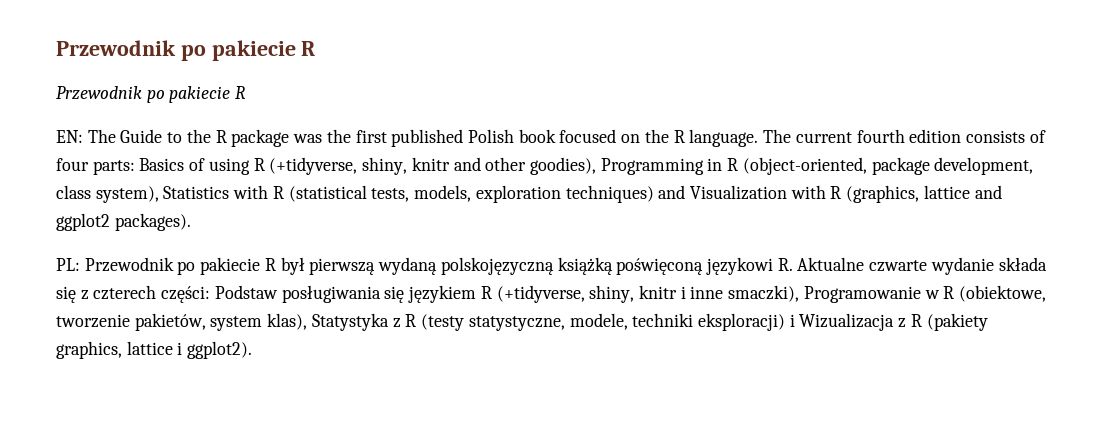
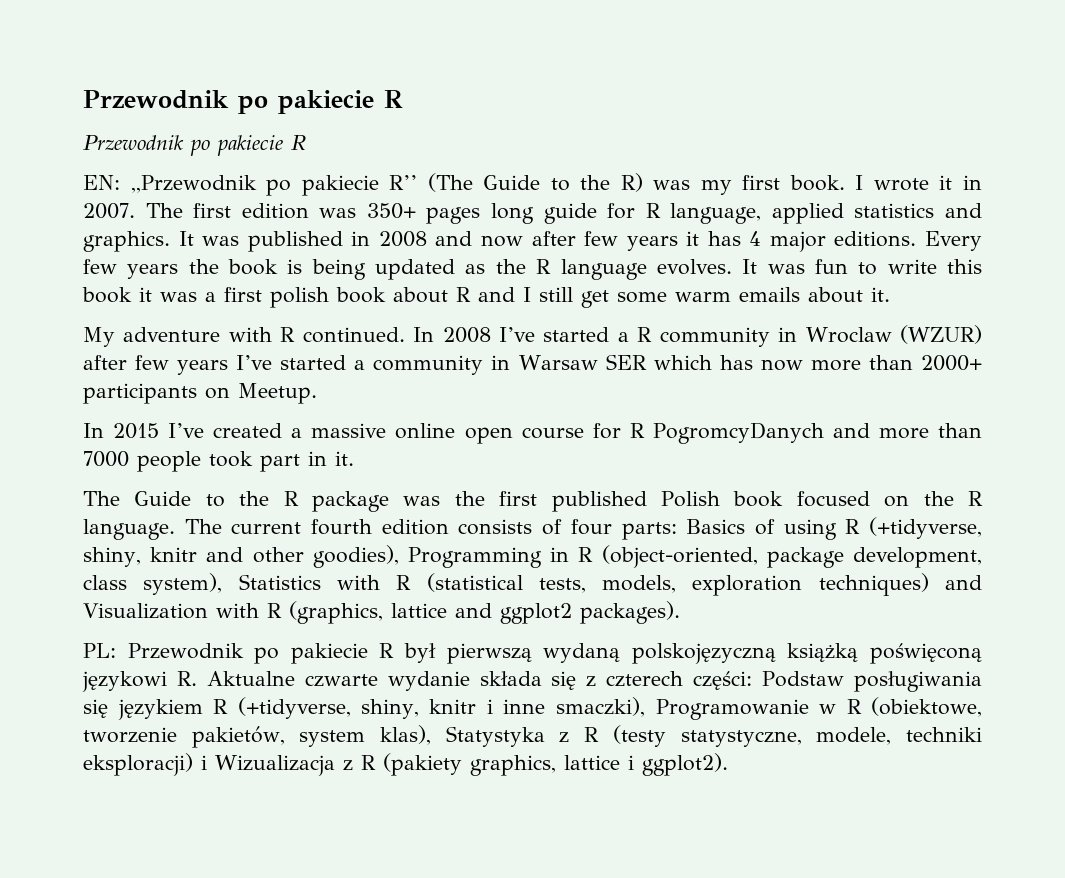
- EN: The Guide to the R package was the first published Polish book focused on the R language.
+ EN: ,,Przewodnik po pakiecie R’’ (The Guide to the R) was my first book. I wrote it in 2007. The first edition was 350+ pages long guide for R language, applied statistics and graphics. It was published in 2008 and now after few years it has 4 major editions. Every few years the book is being updated as the R language evolves. It was fun to write this book it was a first polish book about R and I still get some warm emails about it.
+ My adventure with R continued. In 2008 I’ve started a R community in Wroclaw (WZUR) after few years I’ve started a community in Warsaw SER which has now more than 2000+ participants on Meetup.
+ In 2015 I’ve created a massive online open course for R PogromcyDanych and more than 7000 people took part in it.
+ The Guide to the R package was the first published Polish book focused on the R language.

